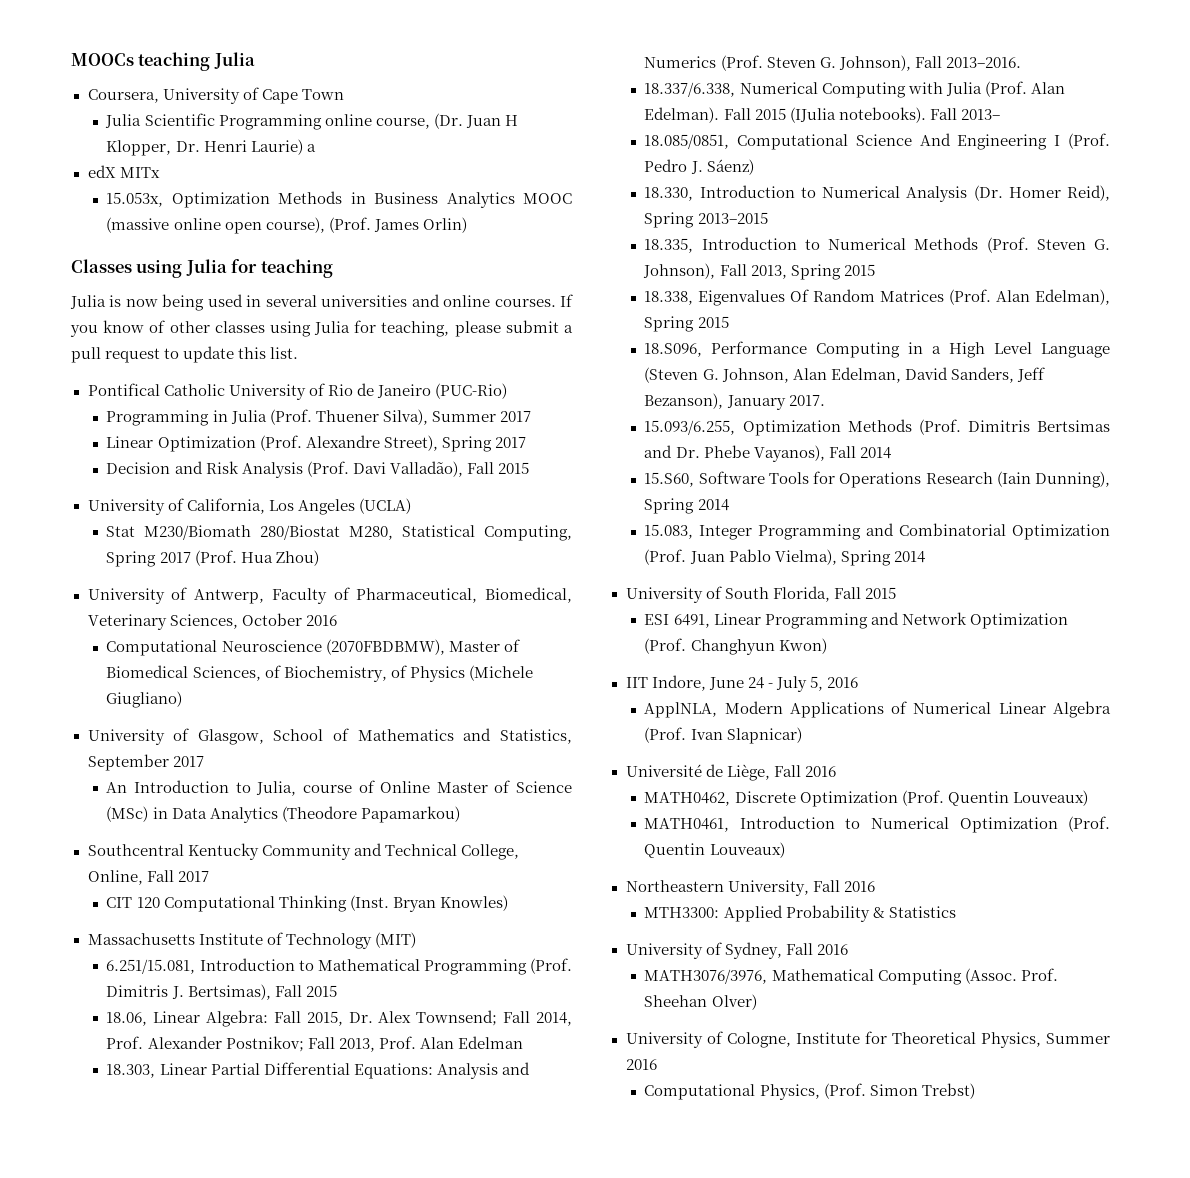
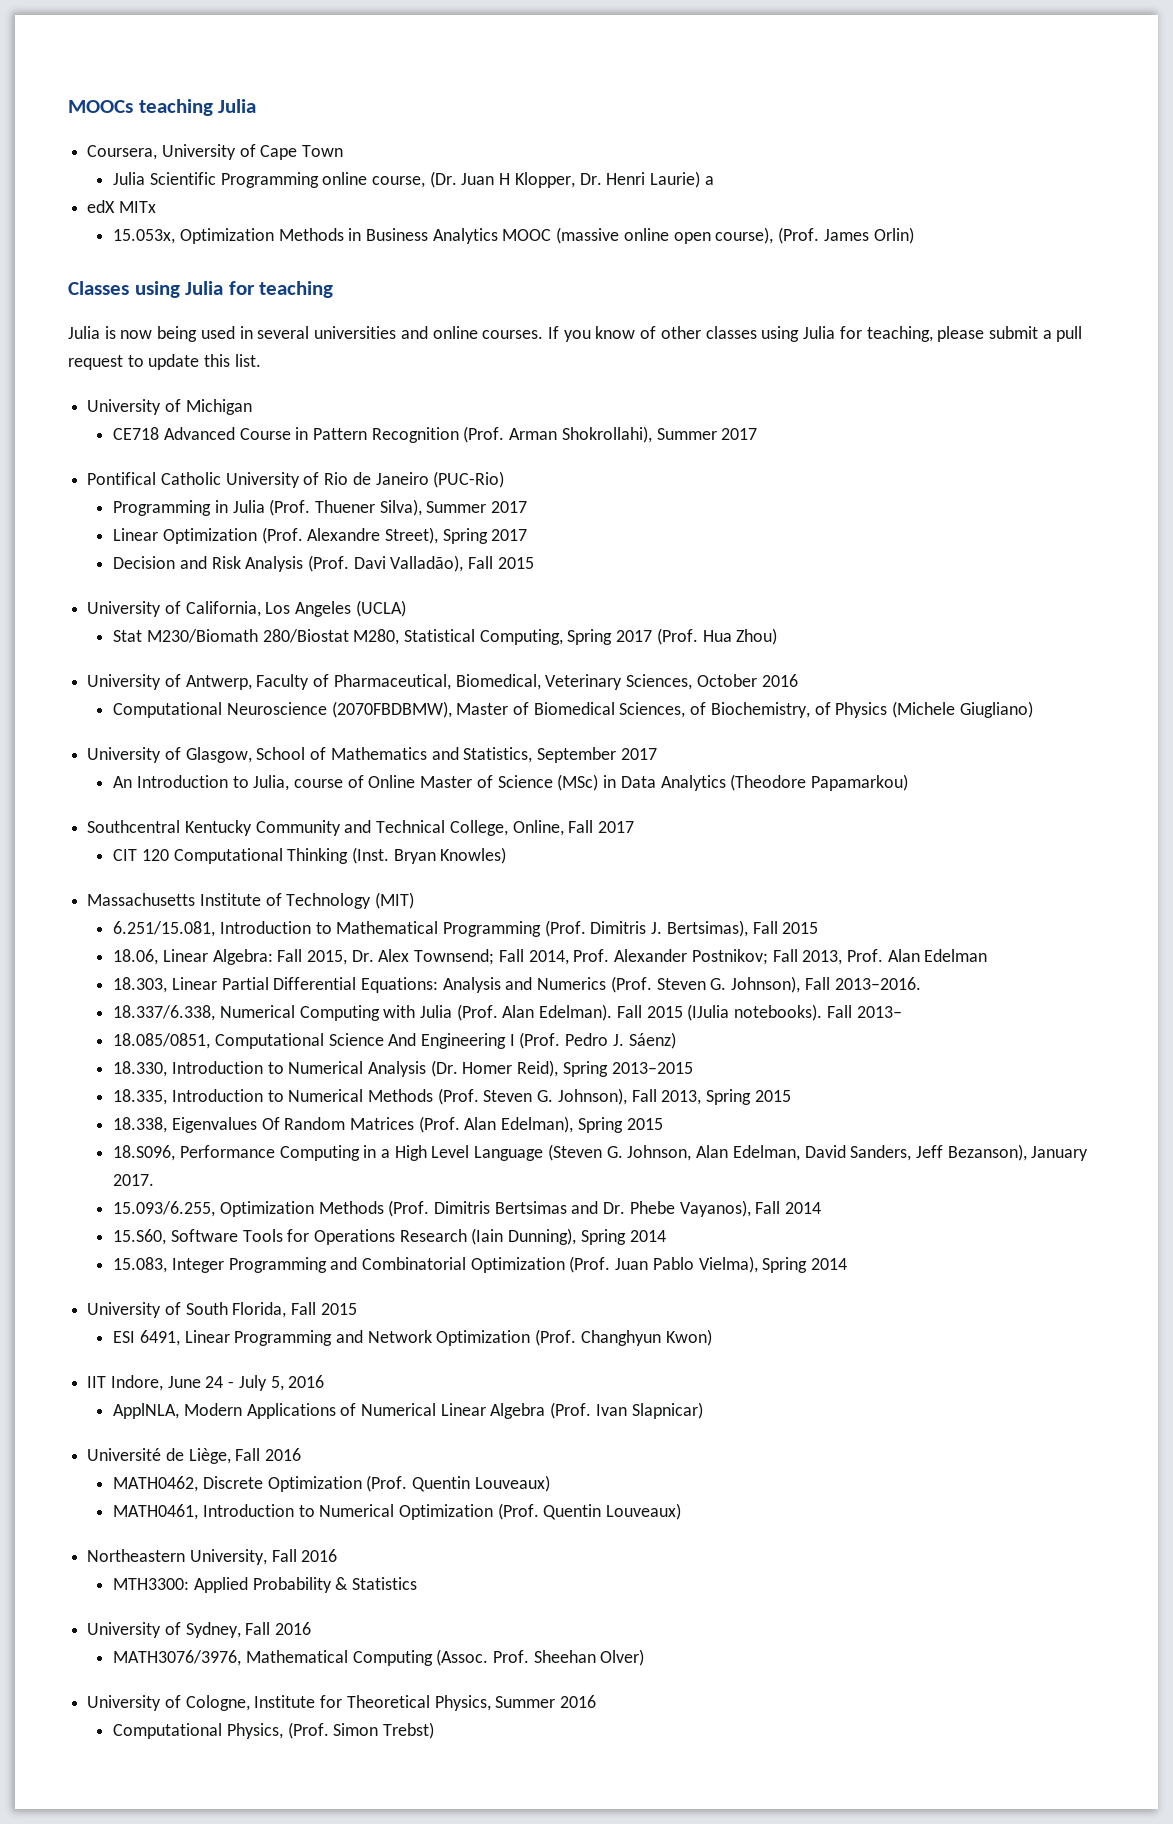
+ University of Michigan
+ CE718 Advanced Course in Pattern Recognition (Prof. Arman Shokrollahi), Summer 2017

